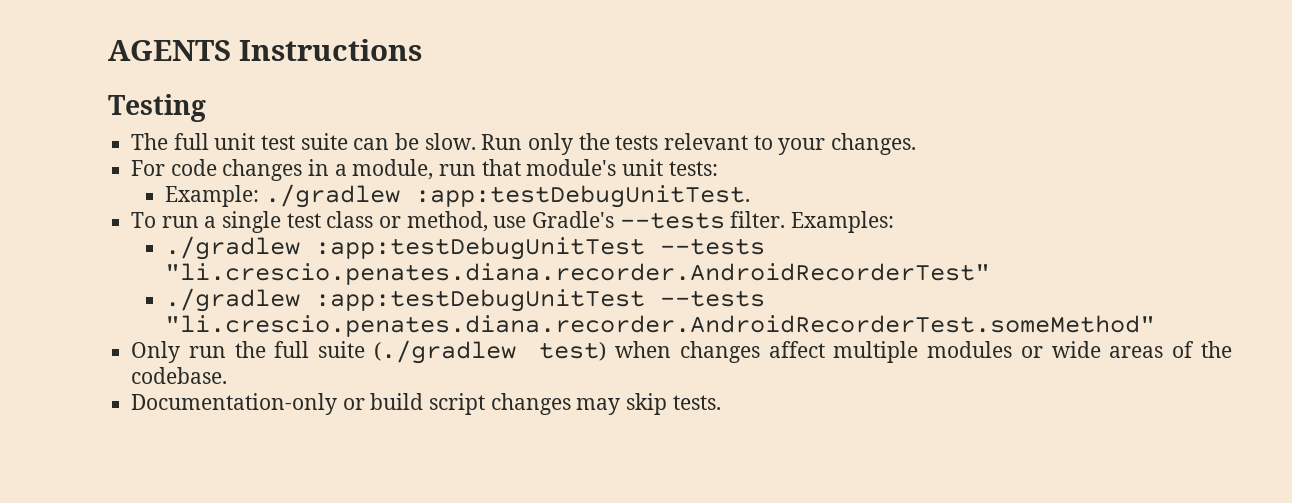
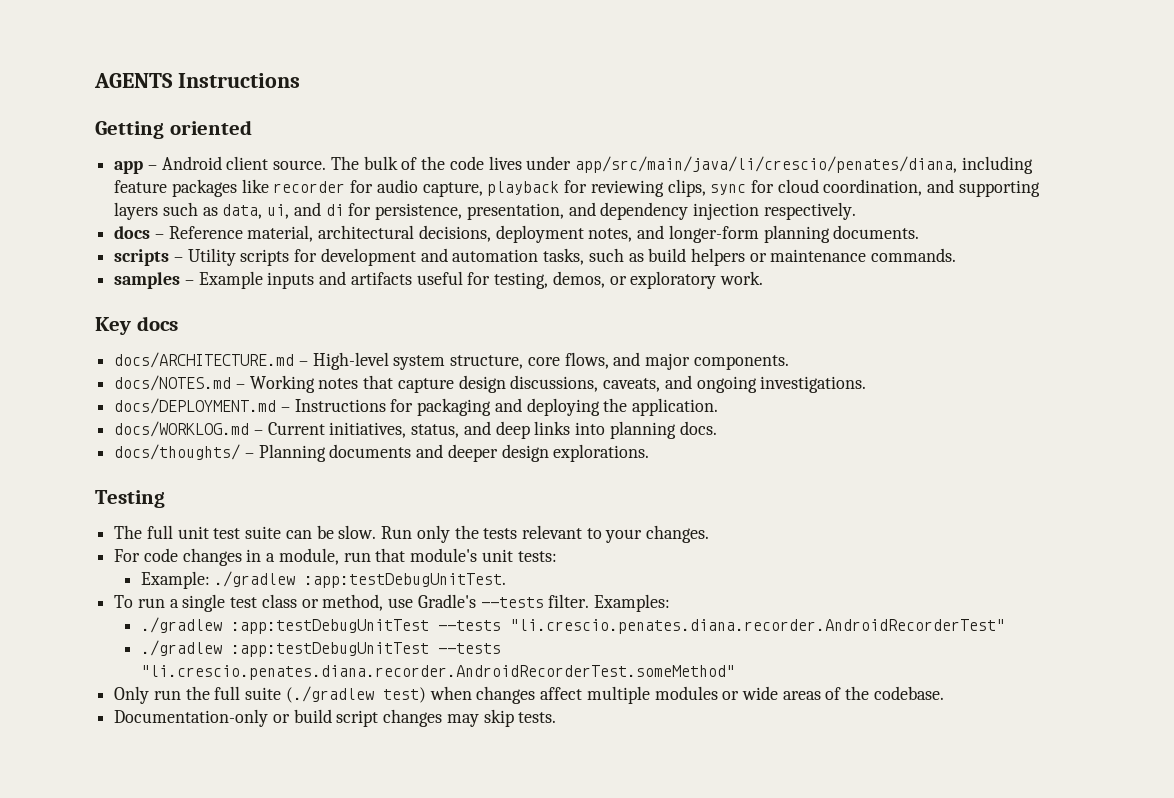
+ Getting oriented
+ app – Android client source. The bulk of the code lives under app/src/main/java/li/crescio/penates/diana, including feature packages like recorder for audio capture, playback for reviewing clips, sync for cloud coordination, and supporting layers such as data, ui, and di for persistence, presentation, and dependency injection respectively.
+ docs – Reference material, architectural decisions, deployment notes, and longer-form planning documents.
+ scripts – Utility scripts for development and automation tasks, such as build helpers or maintenance commands.
+ samples – Example inputs and artifacts useful for testing, demos, or exploratory work.
+ Key docs
+ docs/ARCHITECTURE.md – High-level system structure, core flows, and major components.
+ docs/NOTES.md – Working notes that capture design discussions, caveats, and ongoing investigations.
+ docs/DEPLOYMENT.md – Instructions for packaging and deploying the application.
+ docs/WORKLOG.md – Current initiatives, status, and deep links into planning docs.
+ docs/thoughts/ – Planning documents and deeper design explorations.

